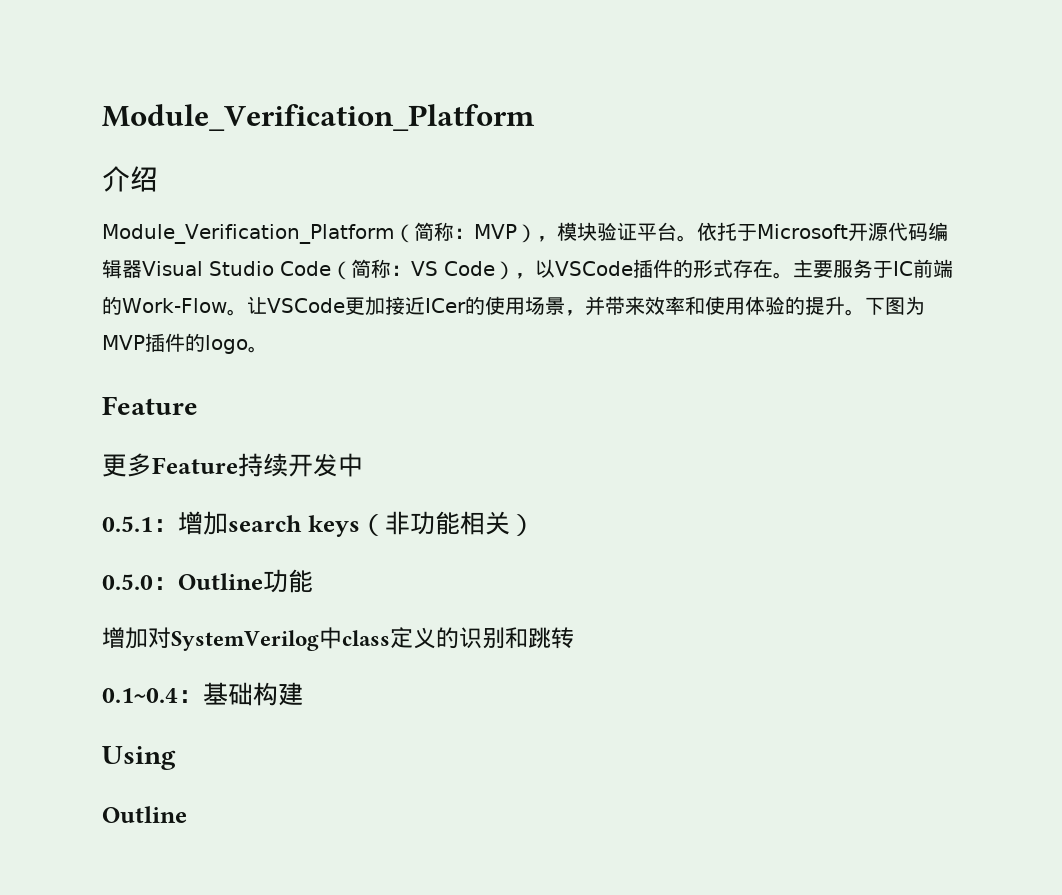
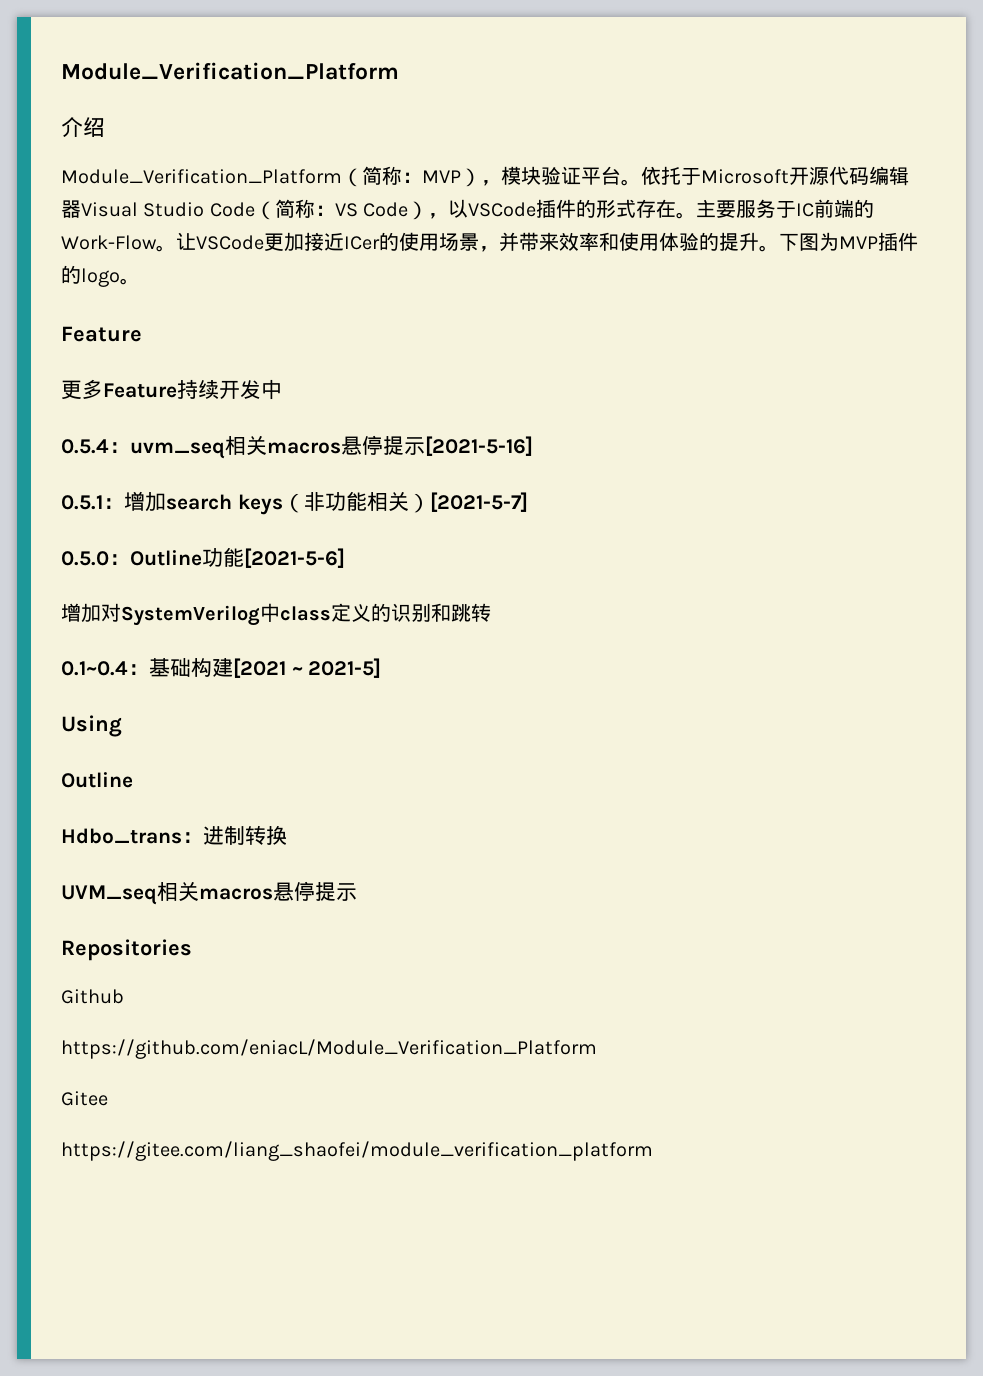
+ 0.5.4：uvm_seq相关macros悬停提示[2021-5-16]
- 0.5.1：增加search keys（非功能相关）
+ 0.5.1：增加search keys（非功能相关）[2021-5-7]
- 0.5.0：Outline功能
+ 0.5.0：Outline功能[2021-5-6]
- 0.1~0.4：基础构建
+ 0.1~0.4：基础构建[2021 ~ 2021-5]
+ Hdbo_trans：进制转换
+ UVM_seq相关macros悬停提示
+ Repositories
+ Github
+ https://github.com/eniacL/Module_Verification_Platform
+ Gitee
+ https://gitee.com/liang_shaofei/module_verification_platform

